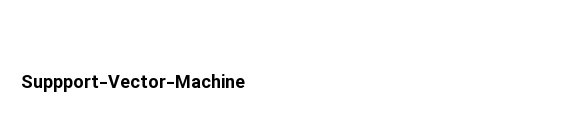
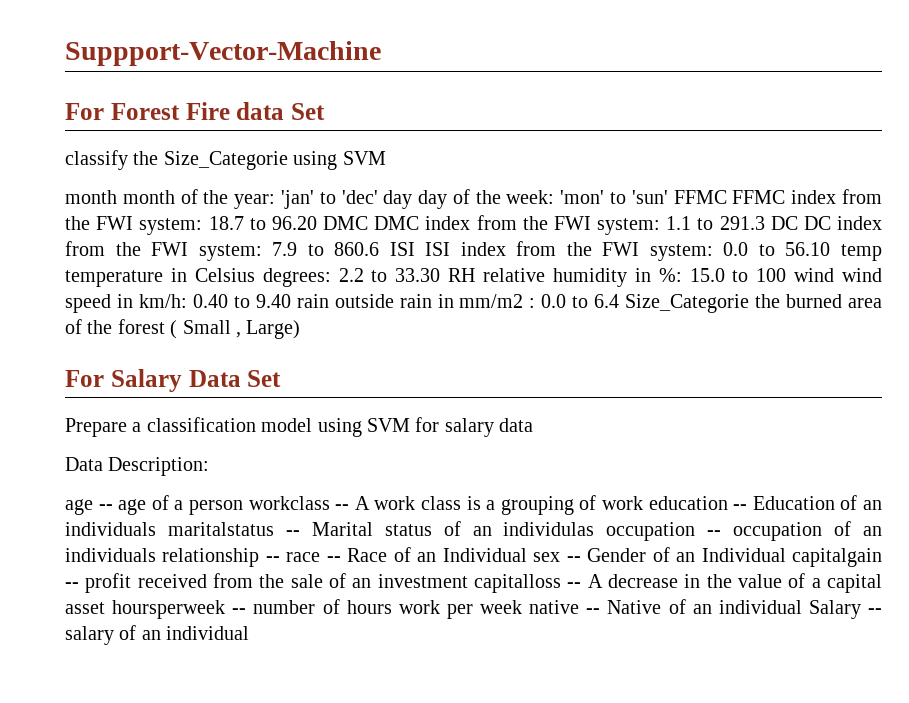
+ For Forest Fire data Set
+ classify the Size_Categorie using SVM
+ month month of the year: 'jan' to 'dec' day day of the week: 'mon' to 'sun' FFMC FFMC index from the FWI system: 18.7 to 96.20 DMC DMC index from the FWI system: 1.1 to 291.3 DC DC index from the FWI system: 7.9 to 860.6 ISI ISI index from the FWI system: 0.0 to 56.10 temp temperature in Celsius degrees: 2.2 to 33.30 RH relative humidity in %: 15.0 to 100 wind wind speed in km/h: 0.40 to 9.40 rain outside rain in mm/m2 : 0.0 to 6.4 Size_Categorie the burned area of the forest ( Small , Large)
+ For Salary Data Set
+ Prepare a classification model using SVM for salary data
+ Data Description:
+ age -- age of a person workclass -- A work class is a grouping of work education -- Education of an individuals maritalstatus -- Marital status of an individulas occupation -- occupation of an individuals relationship -- race -- Race of an Individual sex -- Gender of an Individual capitalgain -- profit received from the sale of an investment capitalloss -- A decrease in the value of a capital asset hoursperweek -- number of hours work per week native -- Native of an individual Salary -- salary of an individual

